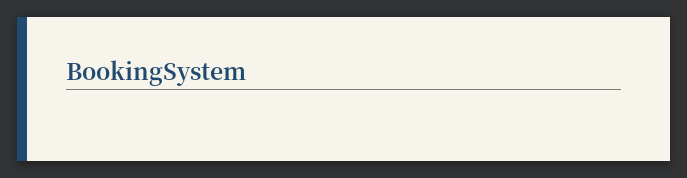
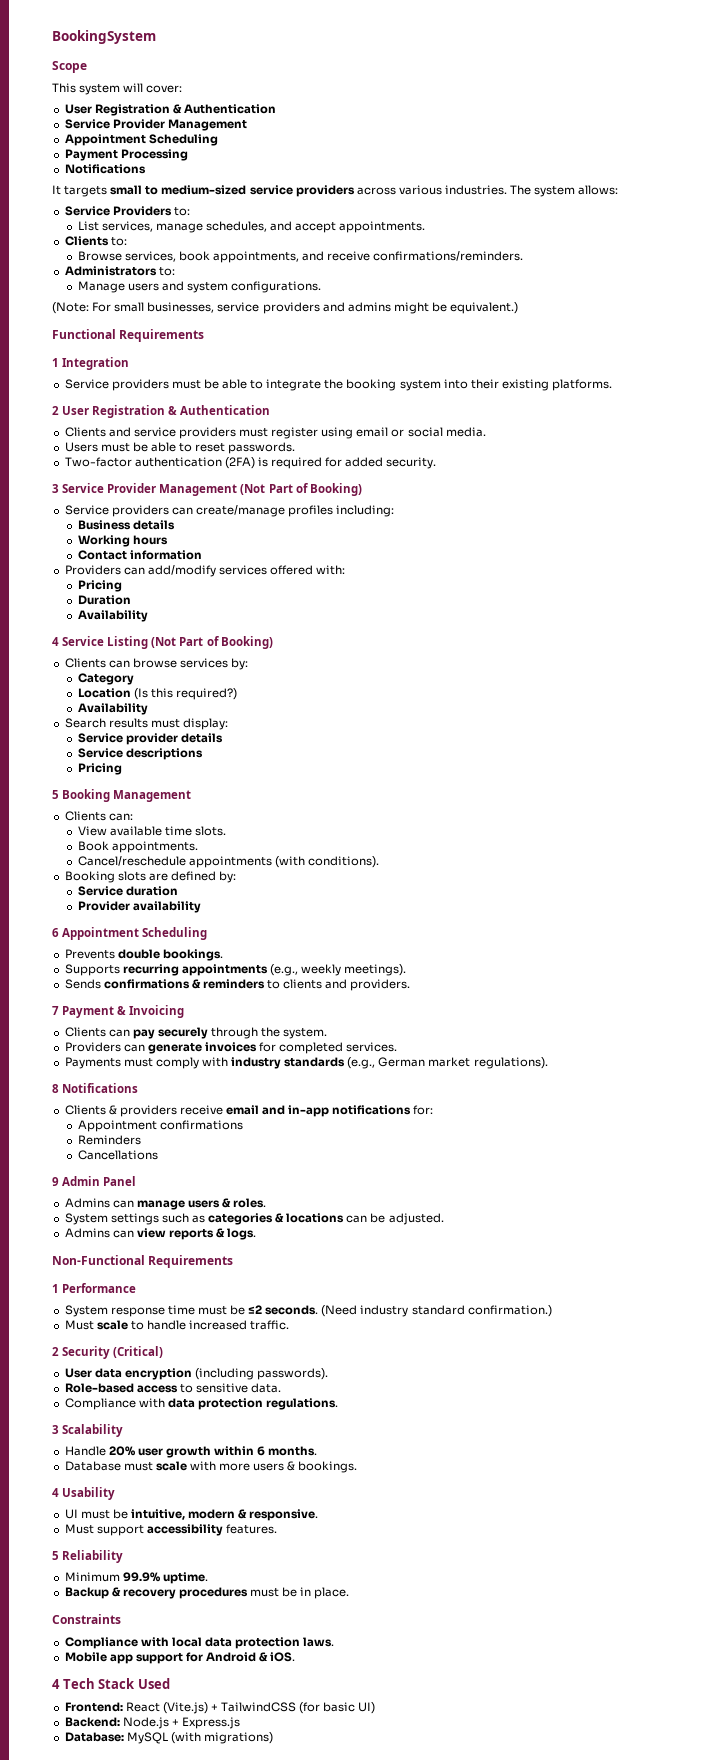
+ Scope
+ This system will cover:
+ User Registration & Authentication
+ Service Provider Management
+ Appointment Scheduling
+ Payment Processing
+ Notifications
+ It targets small to medium-sized service providers across various industries. The system allows:
+ Service Providers to:
+ List services, manage schedules, and accept appointments.
+ Clients to:
+ Browse services, book appointments, and receive confirmations/reminders.
+ Administrators to:
+ Manage users and system configurations.
+ (Note: For small businesses, service providers and admins might be equivalent.)
+ Functional Requirements
+ 1 Integration
+ Service providers must be able to integrate the booking system into their existing platforms.
+ 2 User Registration & Authentication
+ Clients and service providers must register using email or social media.
+ Users must be able to reset passwords.
+ Two-factor authentication (2FA) is required for added security.
+ 3 Service Provider Management (Not Part of Booking)
+ Service providers can create/manage profiles including:
+ Business details
+ Working hours
+ Contact information
+ Providers can add/modify services offered with:
+ Pricing
+ Duration
+ Availability
+ 4 Service Listing (Not Part of Booking)
+ Clients can browse services by:
+ Category
+ Location (Is this required?)
+ Availability
+ Search results must display:
+ Service provider details
+ Service descriptions
+ Pricing
+ 5 Booking Management
+ Clients can:
+ View available time slots.
+ Book appointments.
+ Cancel/reschedule appointments (with conditions).
+ Booking slots are defined by:
+ Service duration
+ Provider availability
+ 6 Appointment Scheduling
+ Prevents double bookings.
+ Supports recurring appointments (e.g., weekly meetings).
+ Sends confirmations & reminders to clients and providers.
+ 7 Payment & Invoicing
+ Clients can pay securely through the system.
+ Providers can generate invoices for completed services.
+ Payments must comply with industry standards (e.g., German market regulations).
+ 8 Notifications
+ Clients & providers receive email and in-app notifications for:
+ Appointment confirmations
+ Reminders
+ Cancellations
+ 9 Admin Panel
+ Admins can manage users & roles.
+ System settings such as categories & locations can be adjusted.
+ Admins can view reports & logs.
+ Non-Functional Requirements
+ 1 Performance
+ System response time must be ≤2 seconds. (Need industry standard confirmation.)
+ Must scale to handle increased traffic.
+ 2 Security (Critical)
+ User data encryption (including passwords).
+ Role-based access to sensitive data.
+ Compliance with data protection regulations.
+ 3 Scalability
+ Handle 20% user growth within 6 months.
+ Database must scale with more users & bookings.
+ 4 Usability
+ UI must be intuitive, modern & responsive.
+ Must support accessibility features.
+ 5 Reliability
+ Minimum 99.9% uptime.
+ Backup & recovery procedures must be in place.
+ Constraints
+ Compliance with local data protection laws.
+ Mobile app support for Android & iOS.
+ 4 Tech Stack Used
+ Frontend: React (Vite.js) + TailwindCSS (for basic UI)
+ Backend: Node.js + Express.js
+ Database: MySQL (with migrations)

